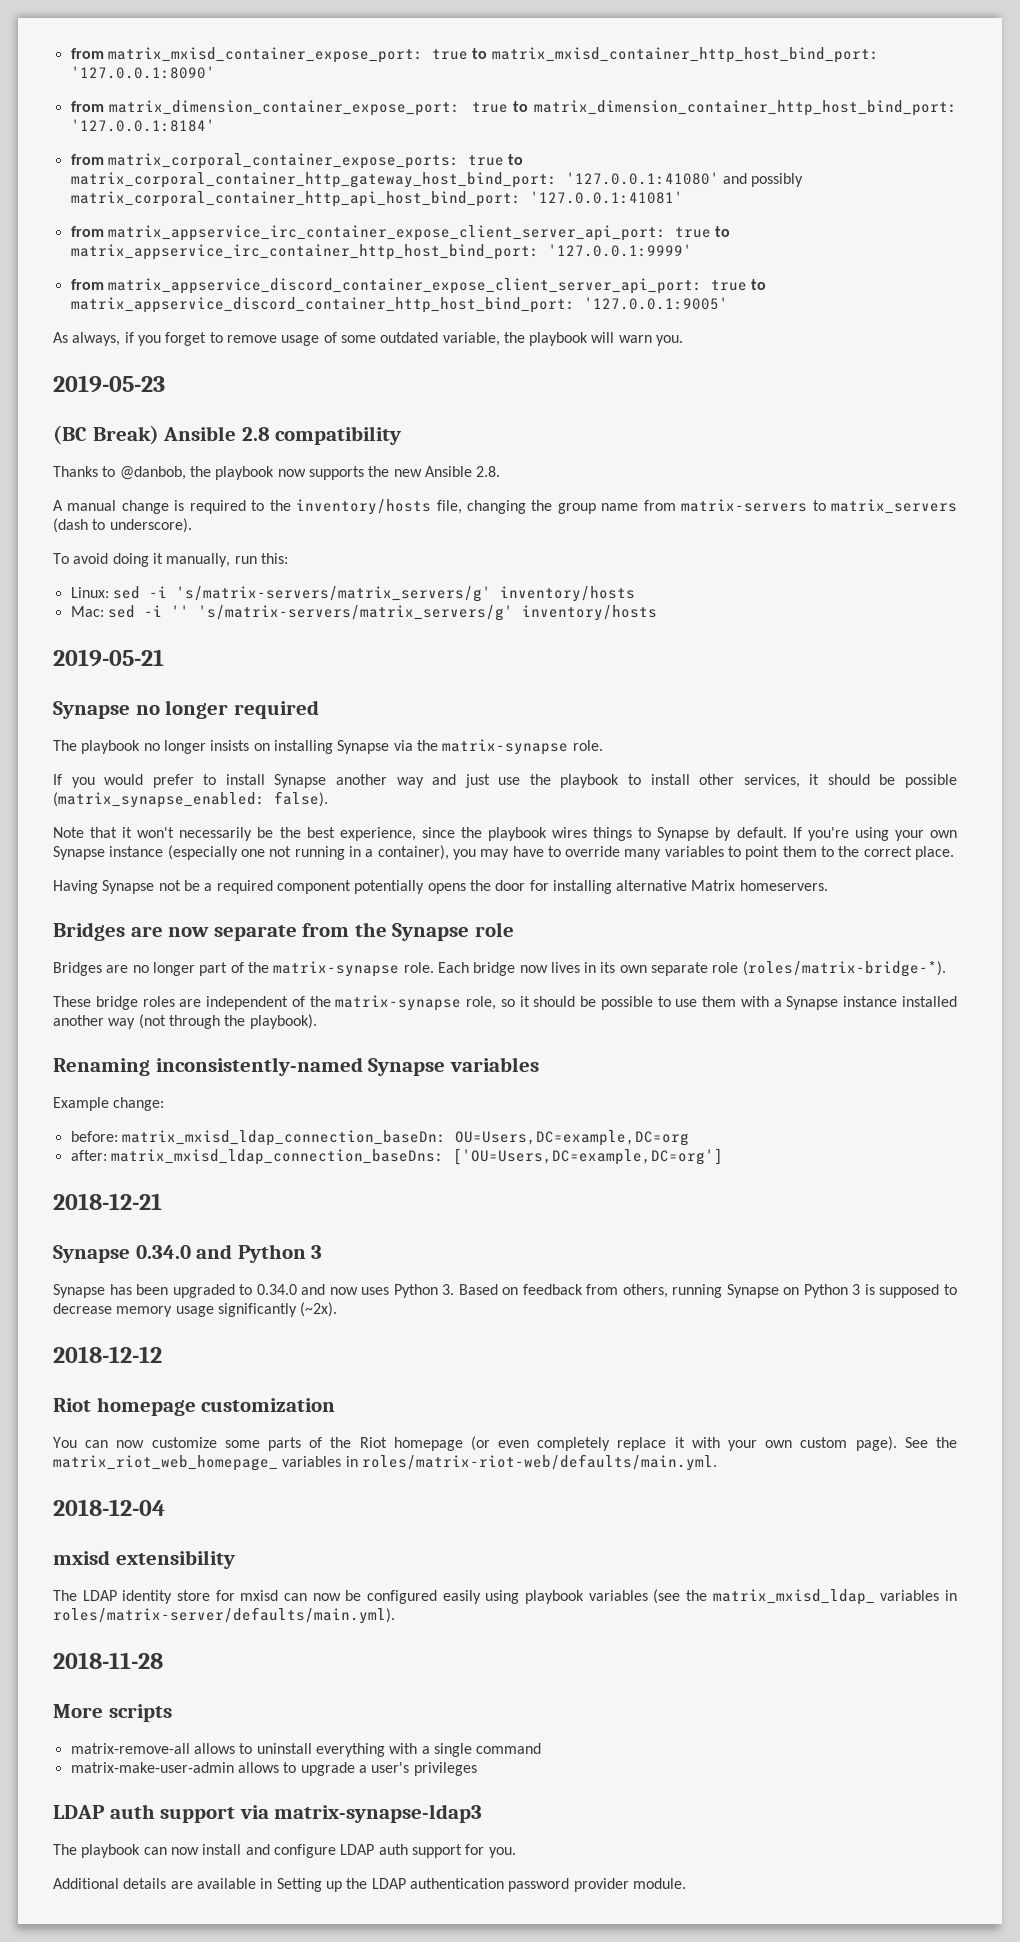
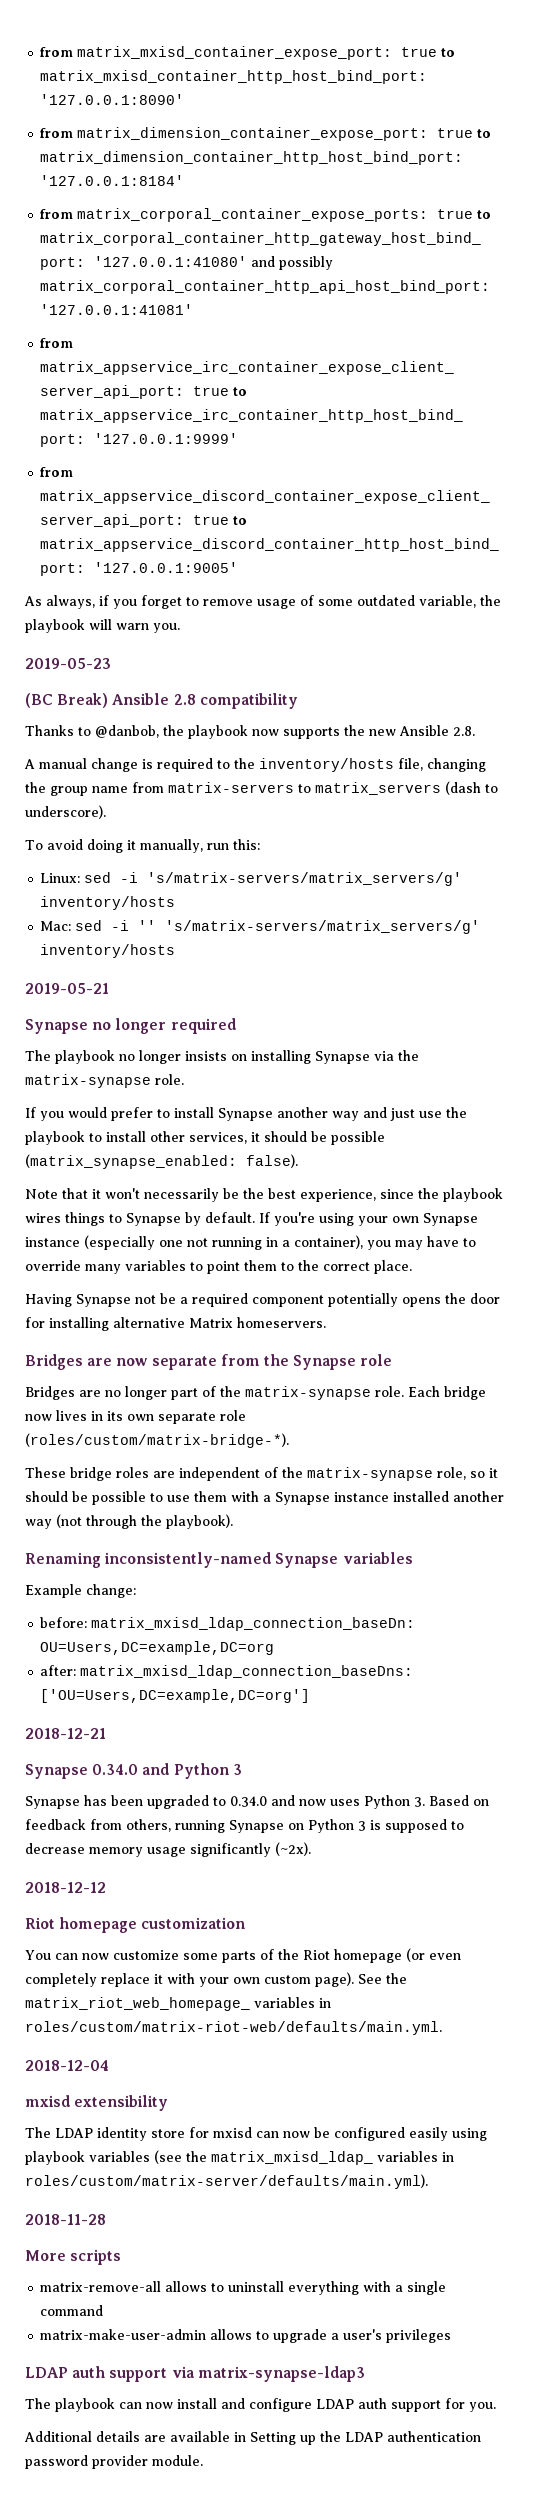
- Each bridge now lives in its own separate role (roles/matrix-bridge-*).
+ Each bridge now lives in its own separate role (roles/custom/matrix-bridge-*).
- See the matrix_riot_web_homepage_ variables in roles/matrix-riot-web/defaults/main.yml.
+ See the matrix_riot_web_homepage_ variables in roles/custom/matrix-riot-web/defaults/main.yml.
- The LDAP identity store for mxisd can now be configured easily using playbook variables (see the matrix_mxisd_ldap_ variables in roles/matrix-server/defaults/main.yml).
+ The LDAP identity store for mxisd can now be configured easily using playbook variables (see the matrix_mxisd_ldap_ variables in roles/custom/matrix-server/defaults/main.yml).

